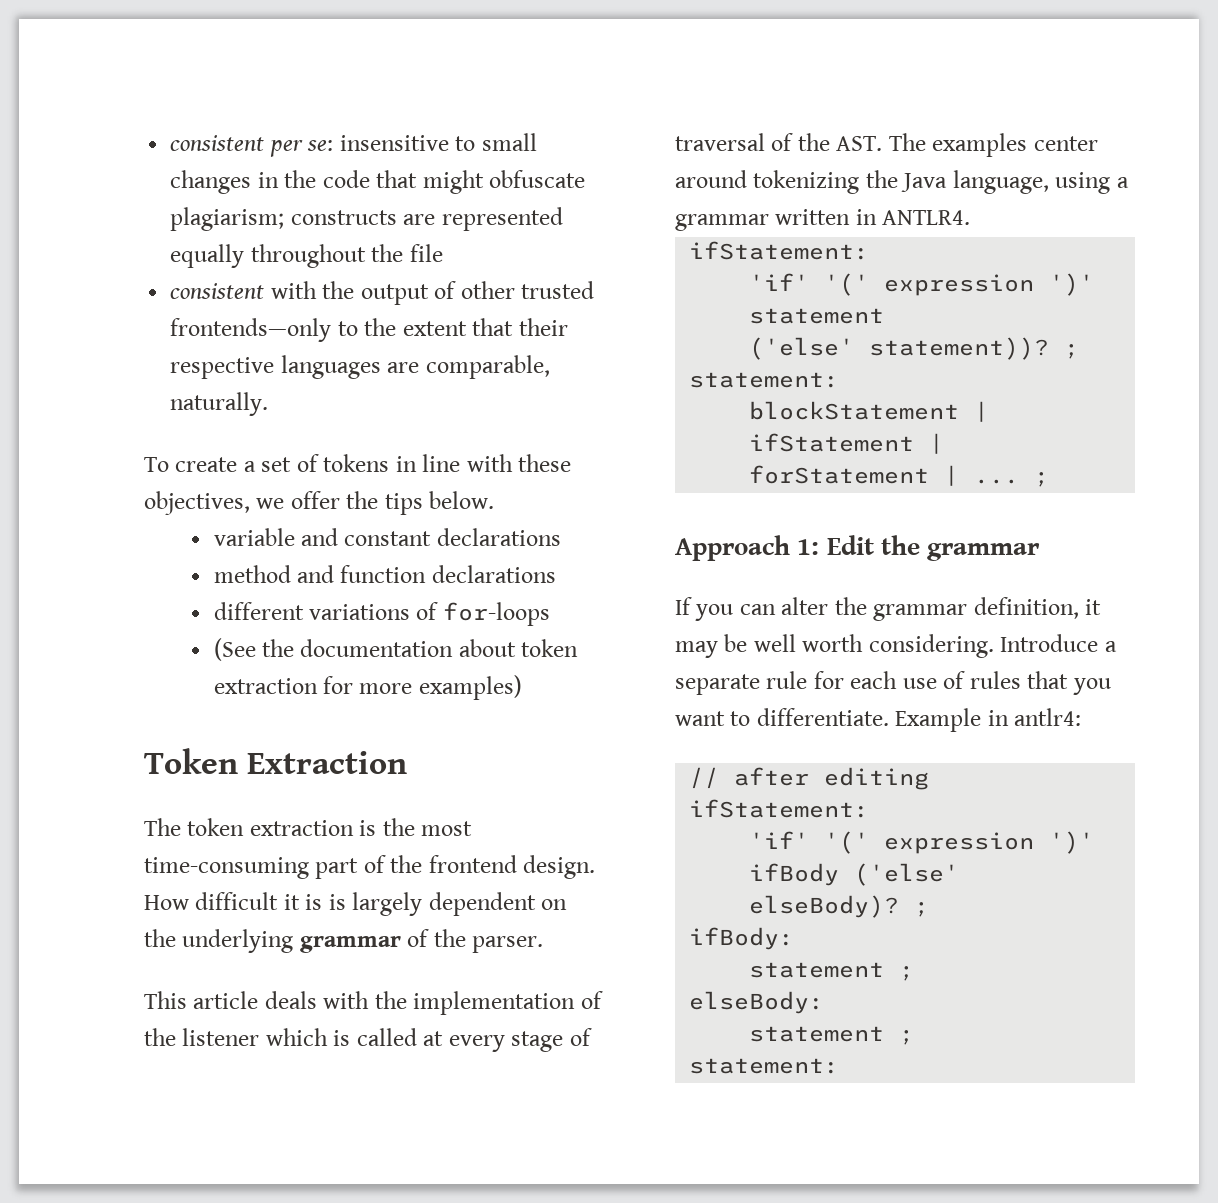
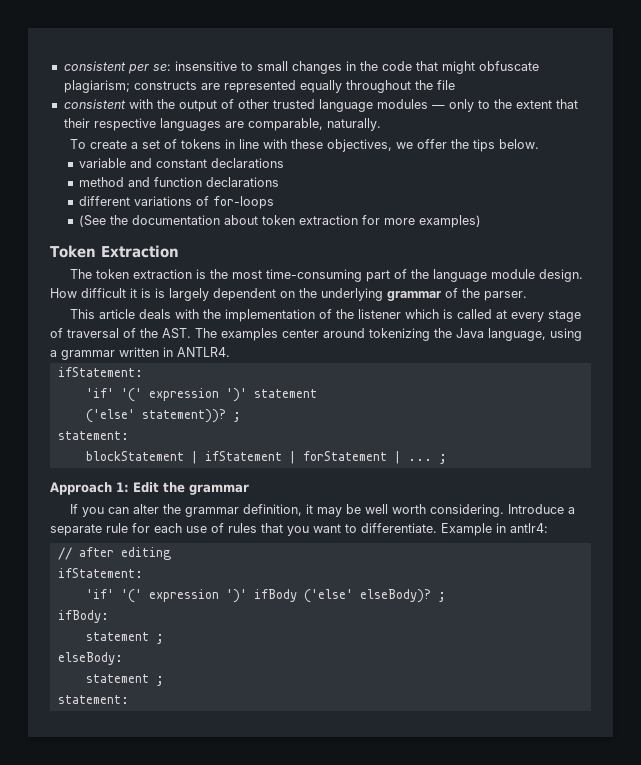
- consistent with the output of other trusted frontends—only to the extent that their respective languages are comparable, naturally.
+ consistent with the output of other trusted language modules — only to the extent that their respective languages are comparable, naturally.
- The token extraction is the most time-consuming part of the frontend design.
+ The token extraction is the most time-consuming part of the language module design.

